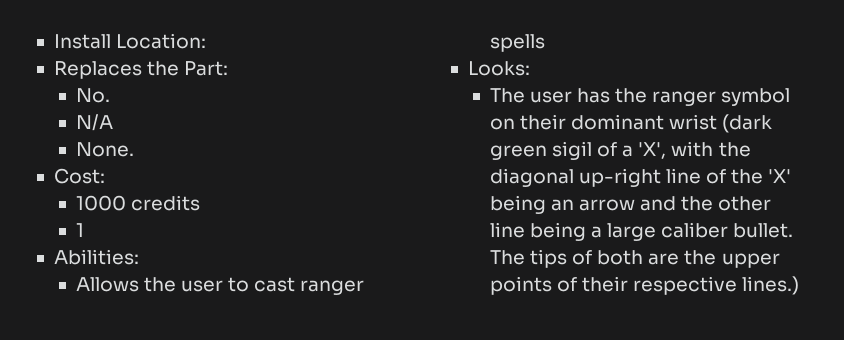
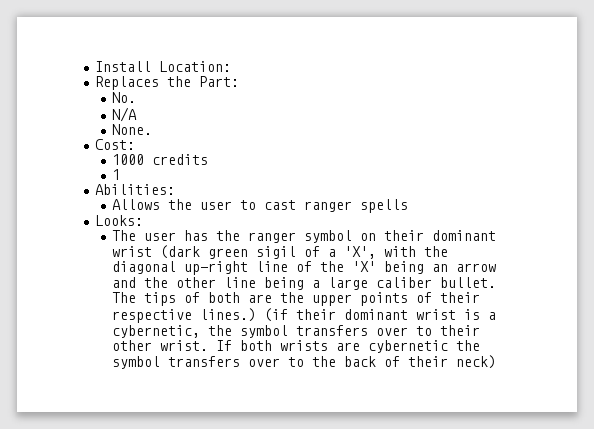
+ (if their dominant wrist is a cybernetic, the symbol transfers over to their other wrist. If both wrists are cybernetic the symbol transfers over to the back of their neck)

